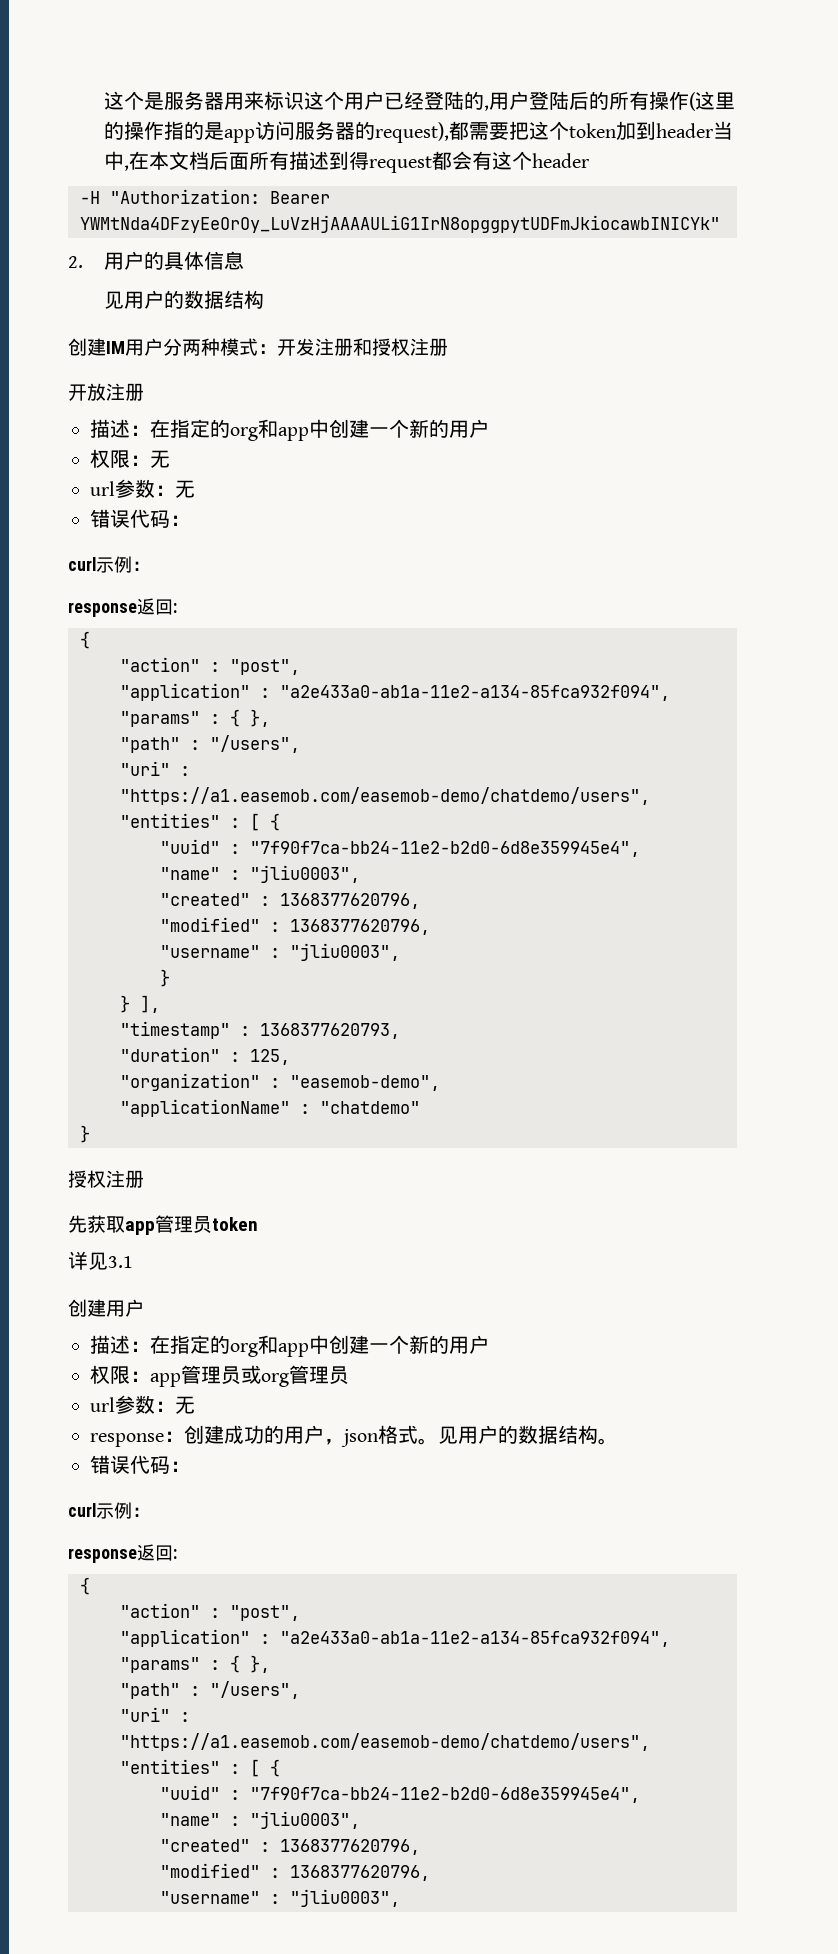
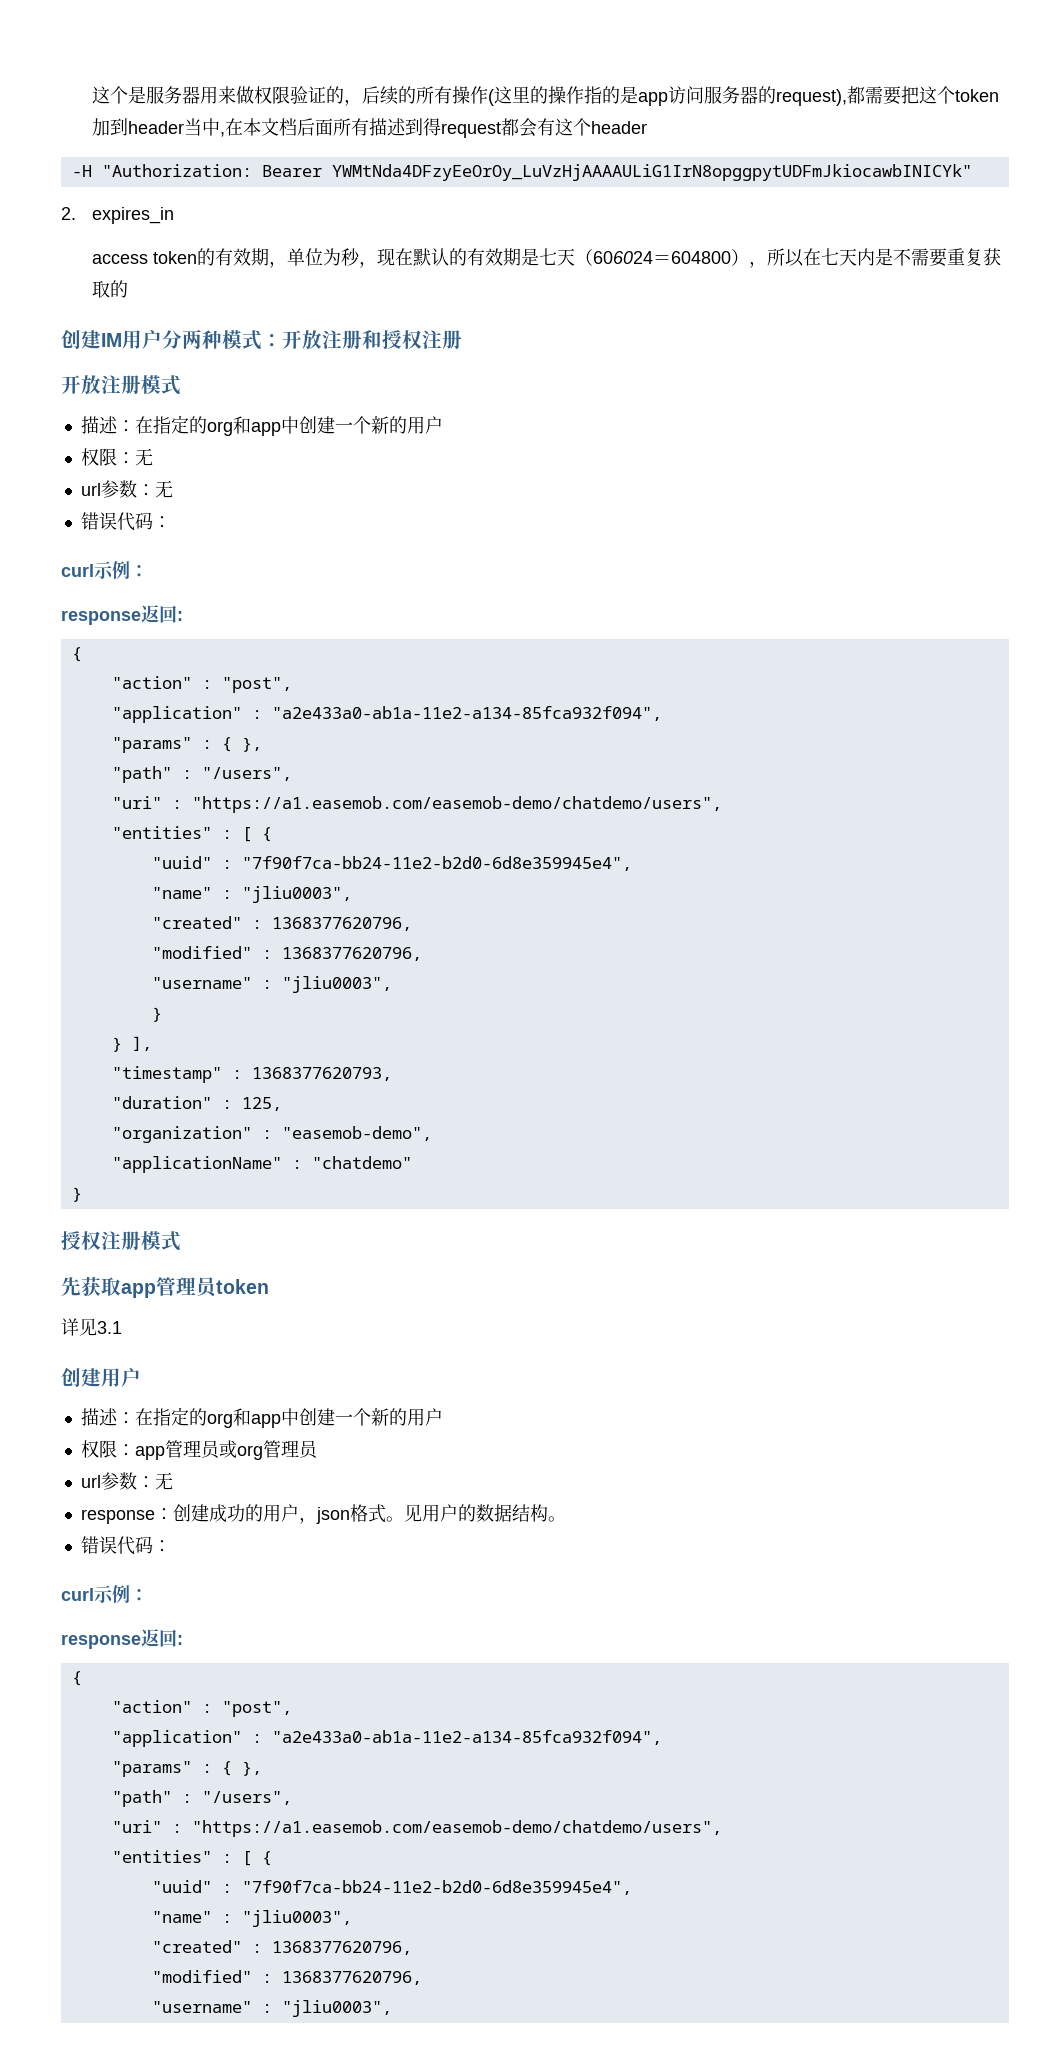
- 这个是服务器用来标识这个用户已经登陆的,用户登陆后的所有操作(这里的操作指的是app访问服务器的request),都需要把这个token加到header当中,在本文档后面所有描述到得request都会有这个header
+ 这个是服务器用来做权限验证的，后续的所有操作(这里的操作指的是app访问服务器的request),都需要把这个token加到header当中,在本文档后面所有描述到得request都会有这个header
- 2.用户的具体信息
- 见用户的数据结构
+ 2. expires_in
+ access token的有效期，单位为秒，现在默认的有效期是七天（606024＝604800），所以在七天内是不需要重复获取的
- 创建IM用户分两种模式：开发注册和授权注册
+ 创建IM用户分两种模式：开放注册和授权注册
- 开放注册
+ 开放注册模式
  "applicationName" : "chatdemo"
  }
- 授权注册
+ 授权注册模式

